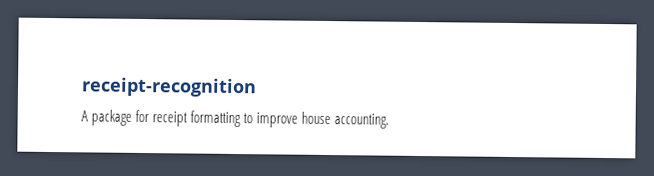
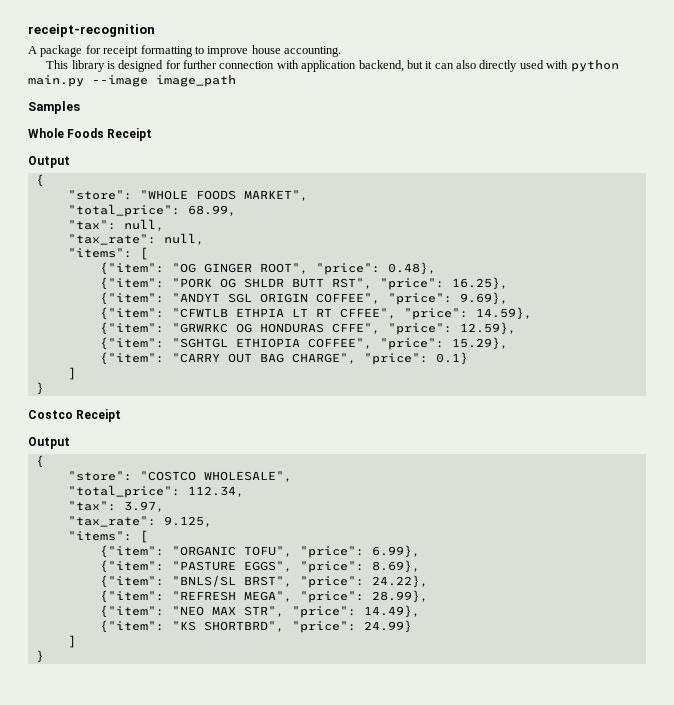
+ This library is designed for further connection with application backend, but it can also directly used with python main.py --image image_path
+ Samples
+ Whole Foods Receipt
+ Output
+ {
+ "store": "WHOLE FOODS MARKET",
+ "total_price": 68.99,
+ "tax": null,
+ "tax_rate": null,
+ "items": [
+ {"item": "OG GINGER ROOT", "price": 0.48},
+ {"item": "PORK OG SHLDR BUTT RST", "price": 16.25},
+ {"item": "ANDYT SGL ORIGIN COFFEE", "price": 9.69},
+ {"item": "CFWTLB ETHPIA LT RT CFFEE", "price": 14.59},
+ {"item": "GRWRKC OG HONDURAS CFFE", "price": 12.59},
+ {"item": "SGHTGL ETHIOPIA COFFEE", "price": 15.29},
+ {"item": "CARRY OUT BAG CHARGE", "price": 0.1}
+ ]
+ }
+ Costco Receipt
+ Output
+ {
+ "store": "COSTCO WHOLESALE",
+ "total_price": 112.34,
+ "tax": 3.97,
+ "tax_rate": 9.125,
+ "items": [
+ {"item": "ORGANIC TOFU", "price": 6.99},
+ {"item": "PASTURE EGGS", "price": 8.69},
+ {"item": "BNLS/SL BRST", "price": 24.22},
+ {"item": "REFRESH MEGA", "price": 28.99},
+ {"item": "NEO MAX STR", "price": 14.49},
+ {"item": "KS SHORTBRD", "price": 24.99}
+ ]
+ }

